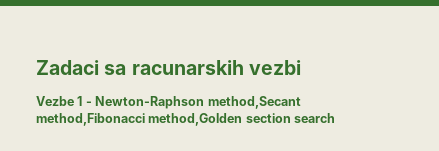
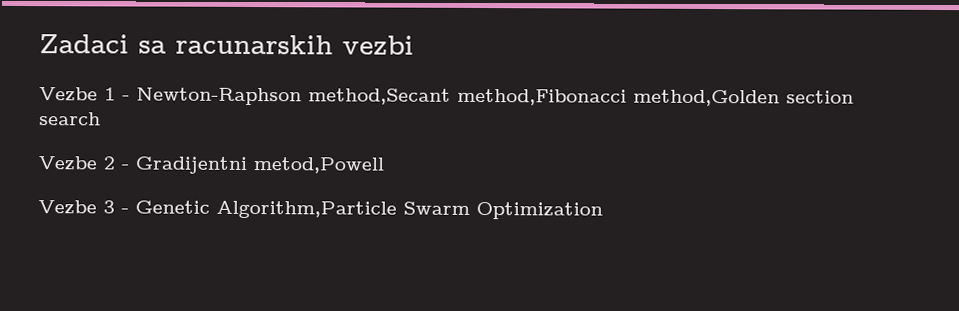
+ Vezbe 2 - Gradijentni metod,Powell
+ Vezbe 3 - Genetic Algorithm,Particle Swarm Optimization

